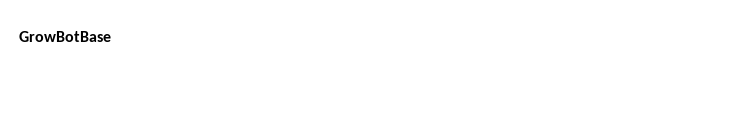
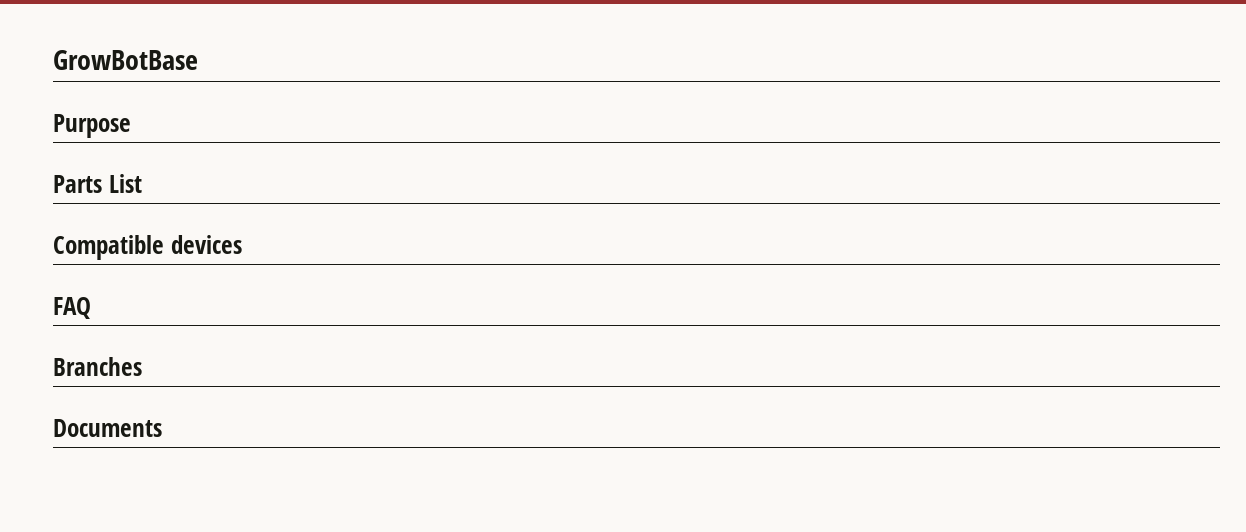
+ Purpose
+ Parts List
+ Compatible devices
+ FAQ
+ Branches
+ Documents

